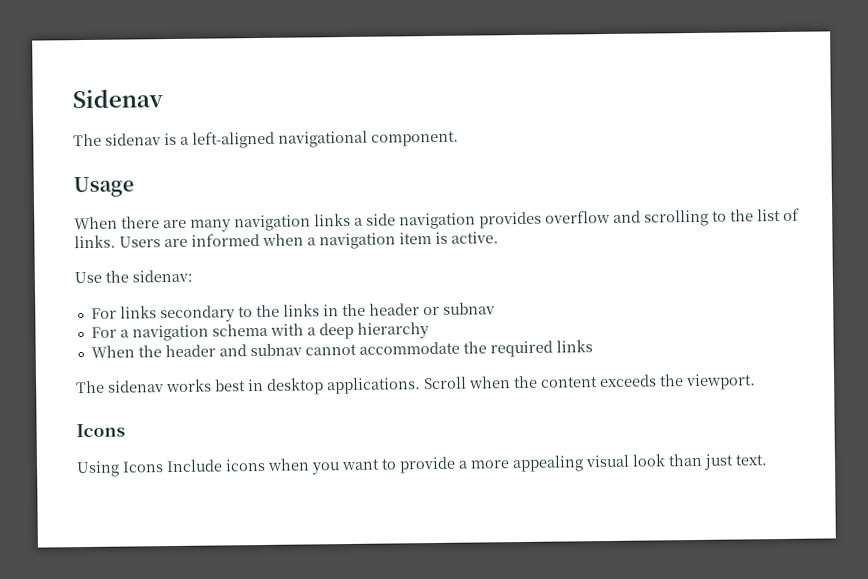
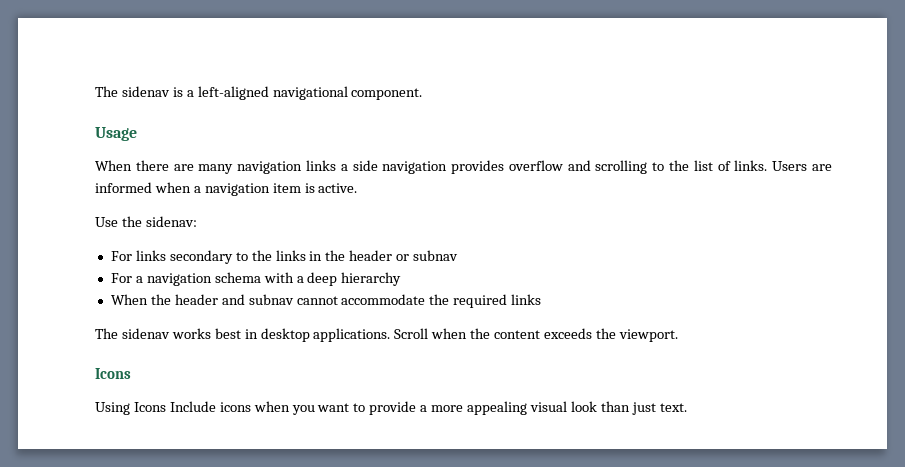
- Sidenav

